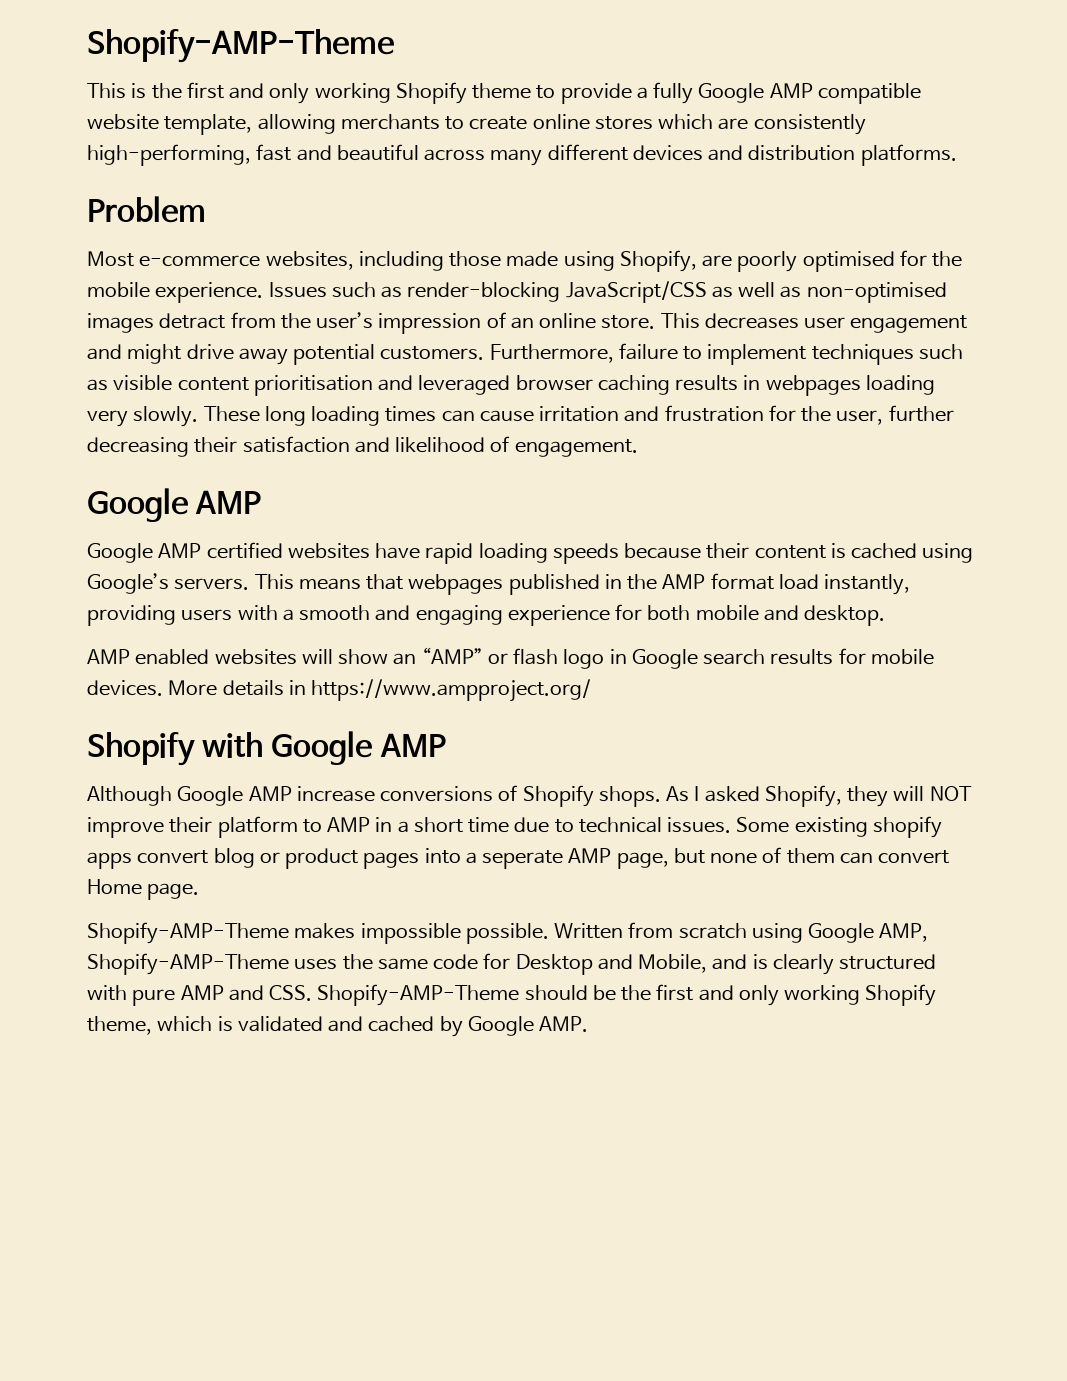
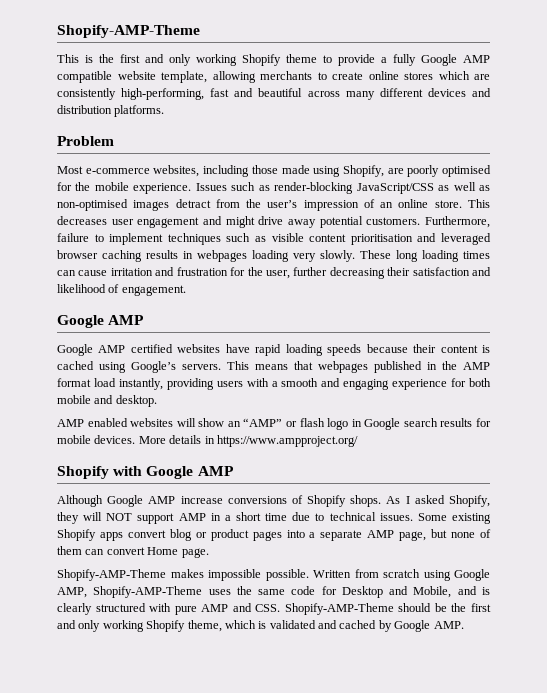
- As I asked Shopify, they will NOT improve their platform to AMP in a short time due to technical issues.
+ As I asked Shopify, they will NOT support AMP in a short time due to technical issues.
- Some existing shopify apps convert blog or product pages into a seperate AMP page, but none of them can convert Home page.
+ Some existing Shopify apps convert blog or product pages into a separate AMP page, but none of them can convert Home page.

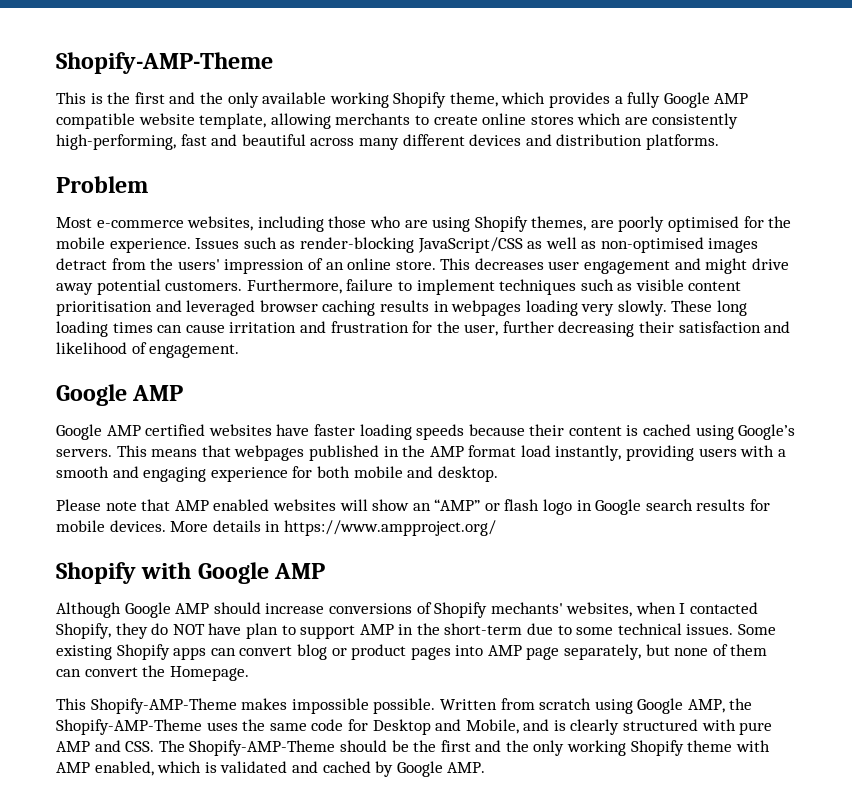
- This is the first and only working Shopify theme to provide a fully Google AMP compatible website template, allowing merchants to create online stores which are consistently high-performing, fast and beautiful across many different devices and distribution platforms.
+ This is the first and the only available working Shopify theme, which provides a fully Google AMP compatible website template, allowing merchants to create online stores which are consistently high-performing, fast and beautiful across many different devices and distribution platforms.
- Most e-commerce websites, including those made using Shopify, are poorly optimised for the mobile experience.
+ Most e-commerce websites, including those who are using Shopify themes, are poorly optimised for the mobile experience.
- Issues such as render-blocking JavaScript/CSS as well as non-optimised images detract from the user’s impression of an online store.
+ Issues such as render-blocking JavaScript/CSS as well as non-optimised images detract from the users' impression of an online store.
- Google AMP certified websites have rapid loading speeds because their content is cached using Google’s servers.
+ Google AMP certified websites have faster loading speeds because their content is cached using Google’s servers.
- AMP enabled websites will show an “AMP” or flash logo in Google search results for mobile devices.
+ Please note that AMP enabled websites will show an “AMP” or flash logo in Google search results for mobile devices.
- Although Google AMP increase conversions of Shopify shops. As I asked Shopify, they will NOT support AMP in a short time due to technical issues.
+ Although Google AMP should increase conversions of Shopify mechants' websites, when I contacted Shopify, they do NOT have plan to support AMP in the short-term due to some technical issues.
- Some existing Shopify apps convert blog or product pages into a separate AMP page, but none of them can convert Home page.
- Shopify-AMP-Theme makes impossible possible.
+ Some existing Shopify apps can convert blog or product pages into AMP page separately, but none of them can convert the Homepage.
+ This Shopify-AMP-Theme makes impossible possible.
- Written from scratch using Google AMP, Shopify-AMP-Theme uses the same code for Desktop and Mobile, and is clearly structured with pure AMP and CSS. Shopify-AMP-Theme should be the first and only working Shopify theme, which is validated and cached by Google AMP.
+ Written from scratch using Google AMP, the Shopify-AMP-Theme uses the same code for Desktop and Mobile, and is clearly structured with pure AMP and CSS. The Shopify-AMP-Theme should be the first and the only working Shopify theme with AMP enabled, which is validated and cached by Google AMP.

